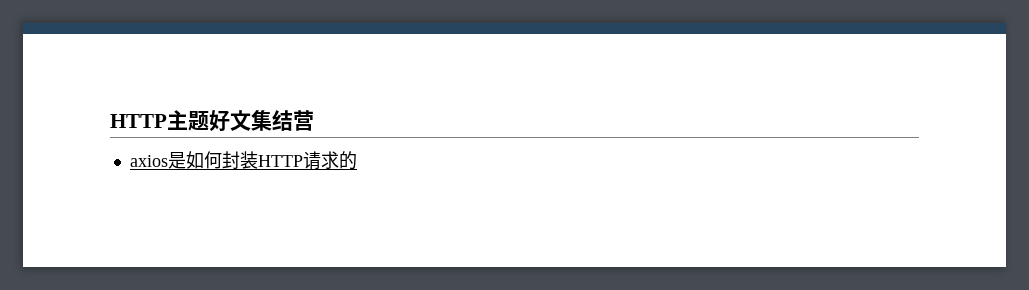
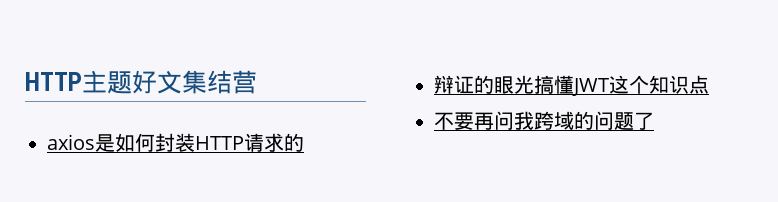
+ 辩证的眼光搞懂JWT这个知识点
+ 不要再问我跨域的问题了

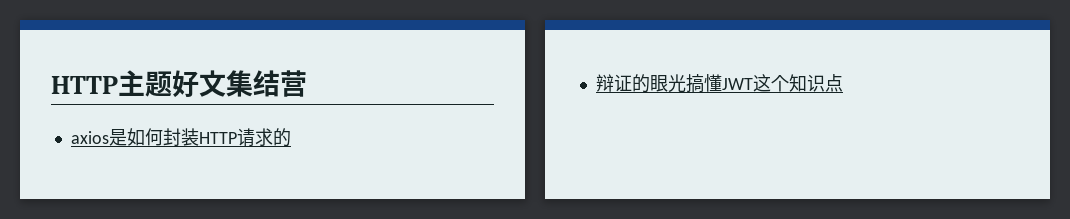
- 不要再问我跨域的问题了

